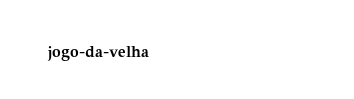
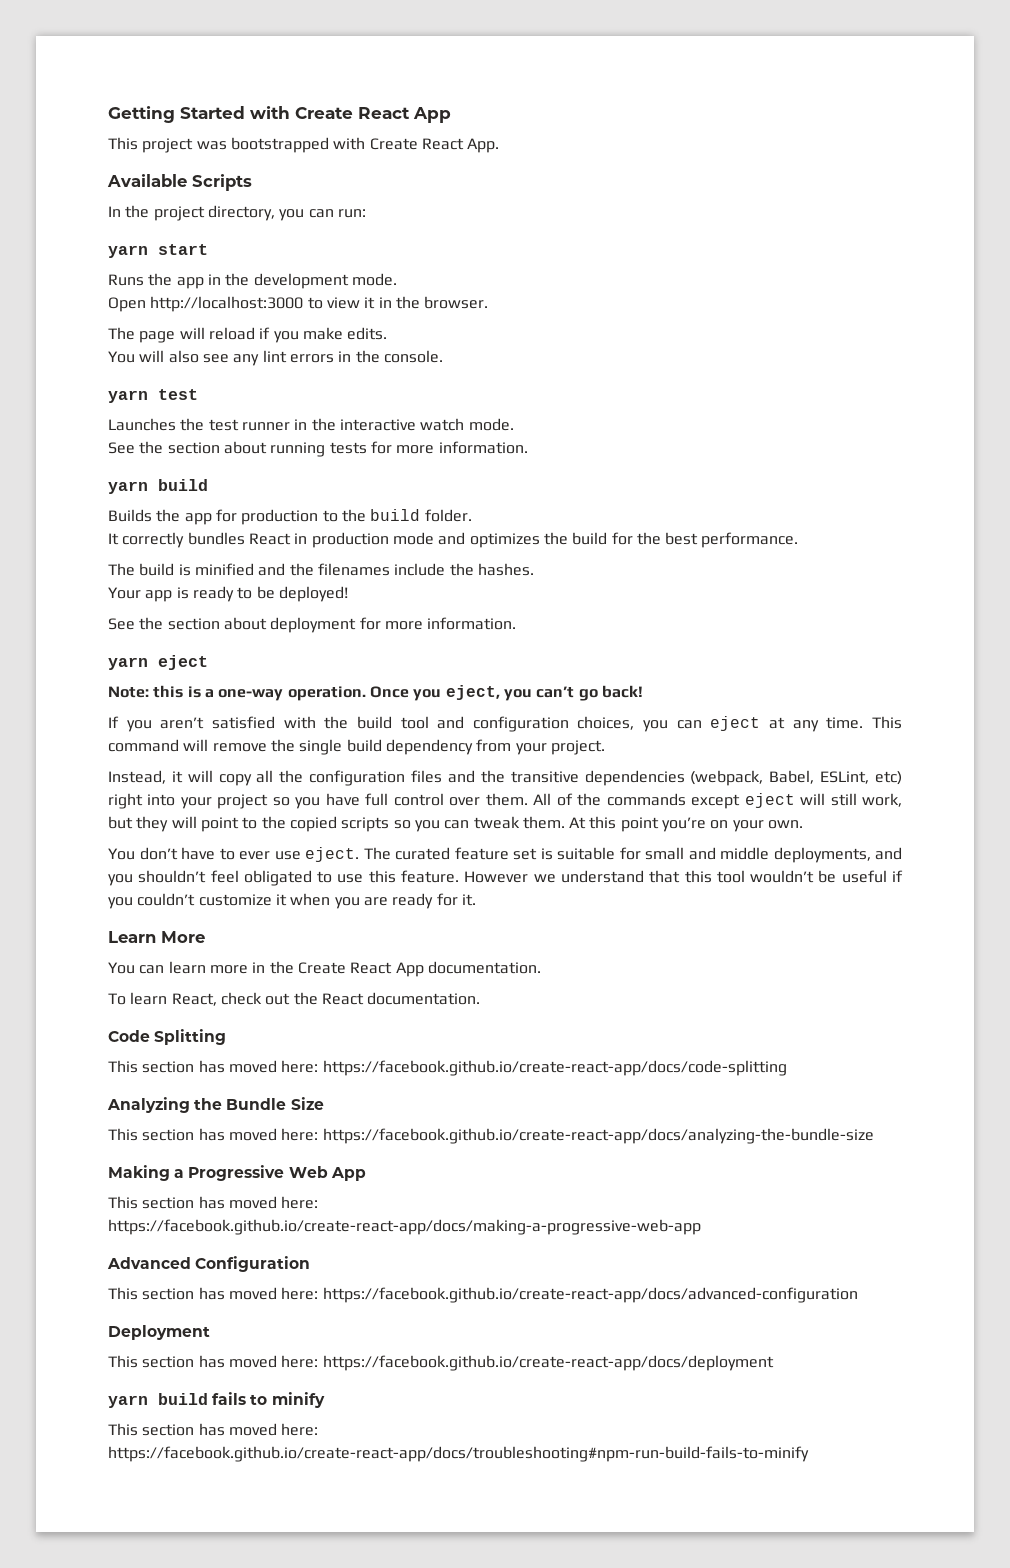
- jogo-da-velha
+ Getting Started with Create React App
+ This project was bootstrapped with Create React App.
+ Available Scripts
+ In the project directory, you can run:
+ yarn start
+ Runs the app in the development mode.
+ Open http://localhost:3000 to view it in the browser.
+ The page will reload if you make edits.
+ You will also see any lint errors in the console.
+ yarn test
+ Launches the test runner in the interactive watch mode.
+ See the section about running tests for more information.
+ yarn build
+ Builds the app for production to the build folder.
+ It correctly bundles React in production mode and optimizes the build for the best performance.
+ The build is minified and the filenames include the hashes.
+ Your app is ready to be deployed!
+ See the section about deployment for more information.
+ yarn eject
+ Note: this is a one-way operation. Once you eject, you can’t go back!
+ If you aren’t satisfied with the build tool and configuration choices, you can eject at any time. This command will remove the single build dependency from your project.
+ Instead, it will copy all the configuration files and the transitive dependencies (webpack, Babel, ESLint, etc) right into your project so you have full control over them. All of the commands except eject will still work, but they will point to the copied scripts so you can tweak them. At this point you’re on your own.
+ You don’t have to ever use eject. The curated feature set is suitable for small and middle deployments, and you shouldn’t feel obligated to use this feature. However we understand that this tool wouldn’t be useful if you couldn’t customize it when you are ready for it.
+ Learn More
+ You can learn more in the Create React App documentation.
+ To learn React, check out the React documentation.
+ Code Splitting
+ This section has moved here: https://facebook.github.io/create-react-app/docs/code-splitting
+ Analyzing the Bundle Size
+ This section has moved here: https://facebook.github.io/create-react-app/docs/analyzing-the-bundle-size
+ Making a Progressive Web App
+ This section has moved here: https://facebook.github.io/create-react-app/docs/making-a-progressive-web-app
+ Advanced Configuration
+ This section has moved here: https://facebook.github.io/create-react-app/docs/advanced-configuration
+ Deployment
+ This section has moved here: https://facebook.github.io/create-react-app/docs/deployment
+ yarn build fails to minify
+ This section has moved here: https://facebook.github.io/create-react-app/docs/troubleshooting#npm-run-build-fails-to-minify

